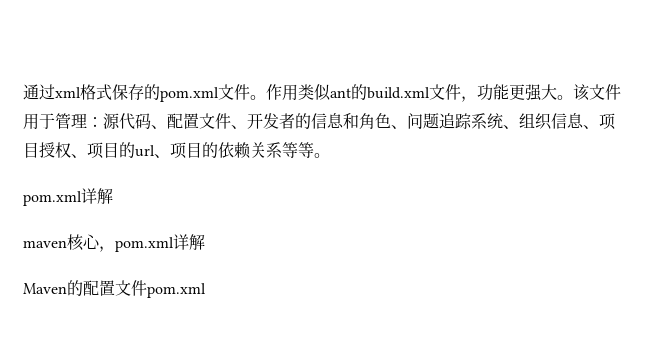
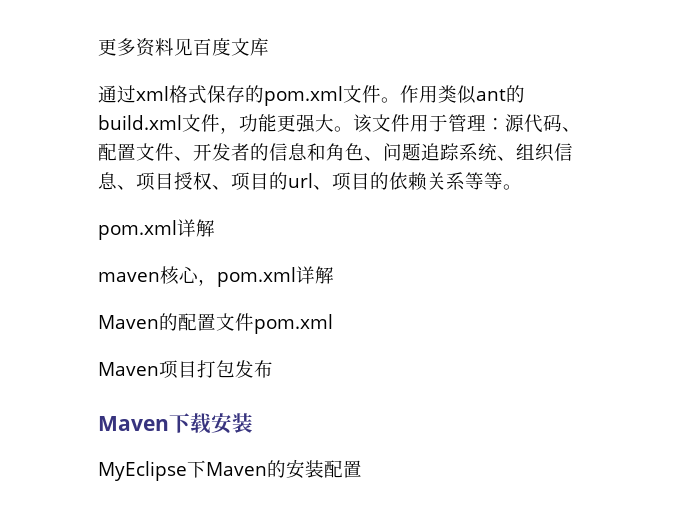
+ 更多资料见百度文库
+ Maven项目打包发布
+ Maven下载安装
+ MyEclipse下Maven的安装配置

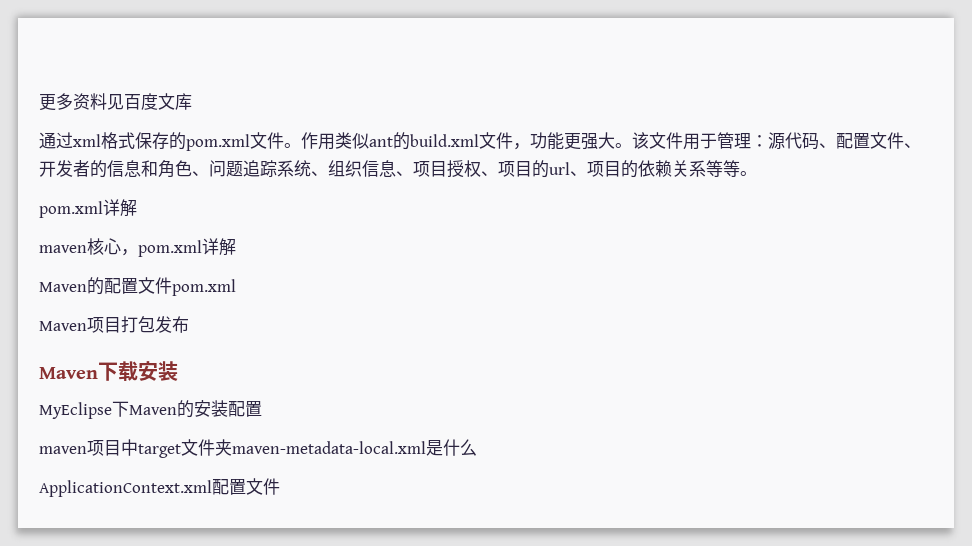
+ maven项目中target文件夹maven-metadata-local.xml是什么
+ ApplicationContext.xml配置文件

